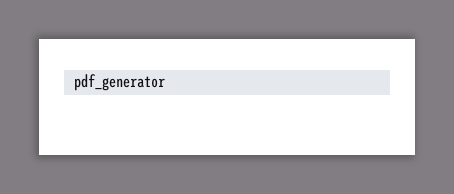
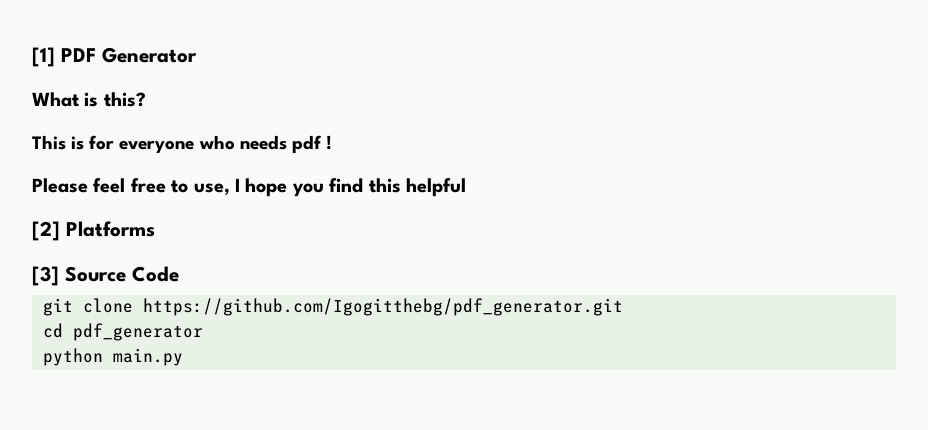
- pdf_generator
+ [1] PDF Generator
+ What is this?
+ This is for everyone who needs pdf !
+ Please feel free to use, I hope you find this helpful
+ [2] Platforms
+ [3] Source Code
+ git clone https://github.com/Igogitthebg/pdf_generator.git
+ cd pdf_generator
+ python main.py

